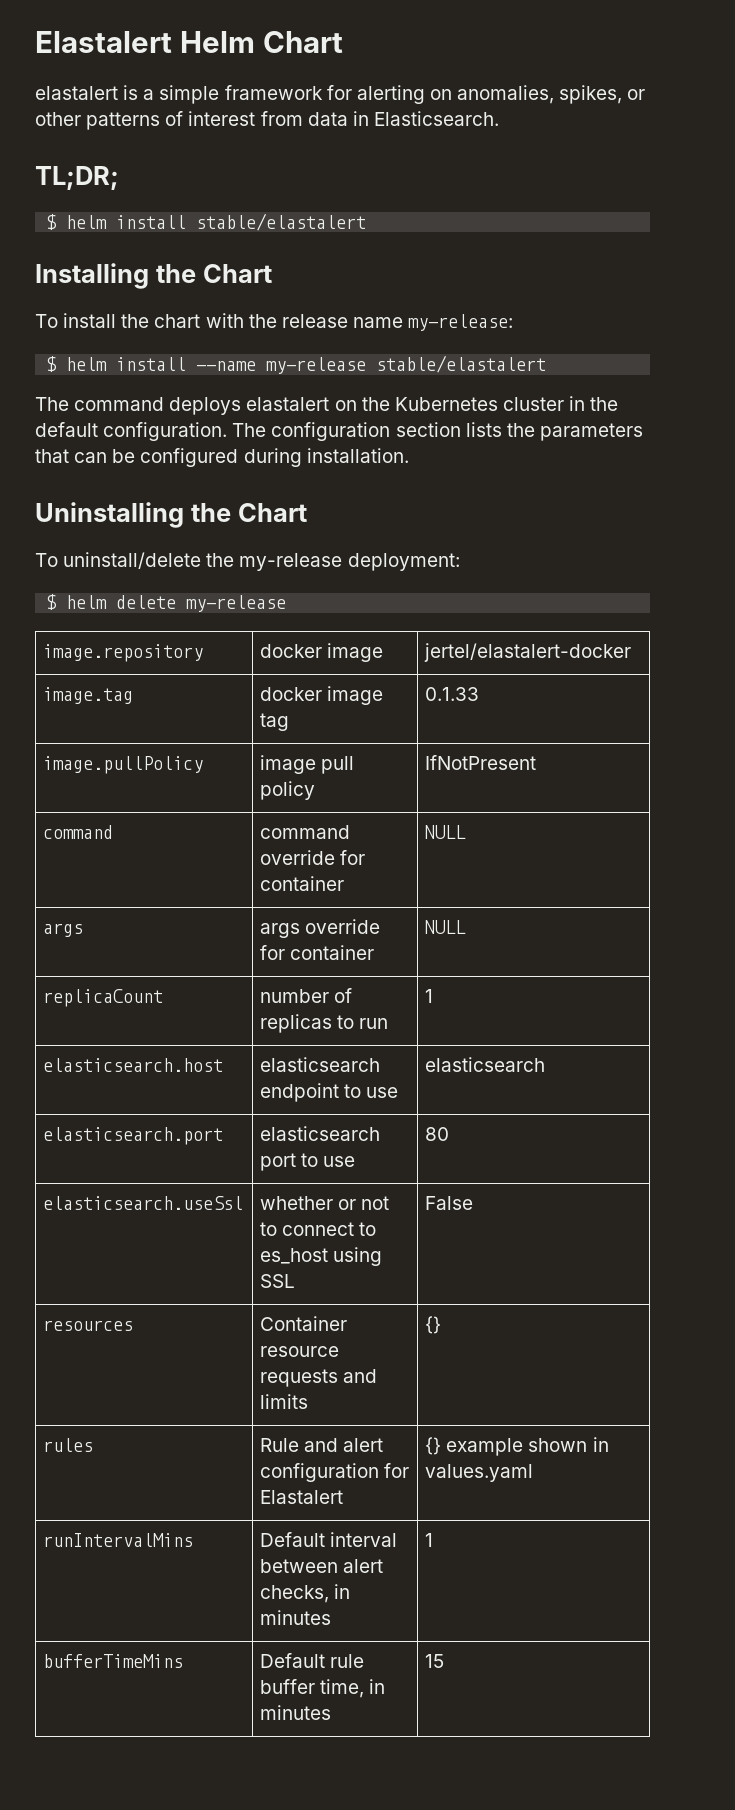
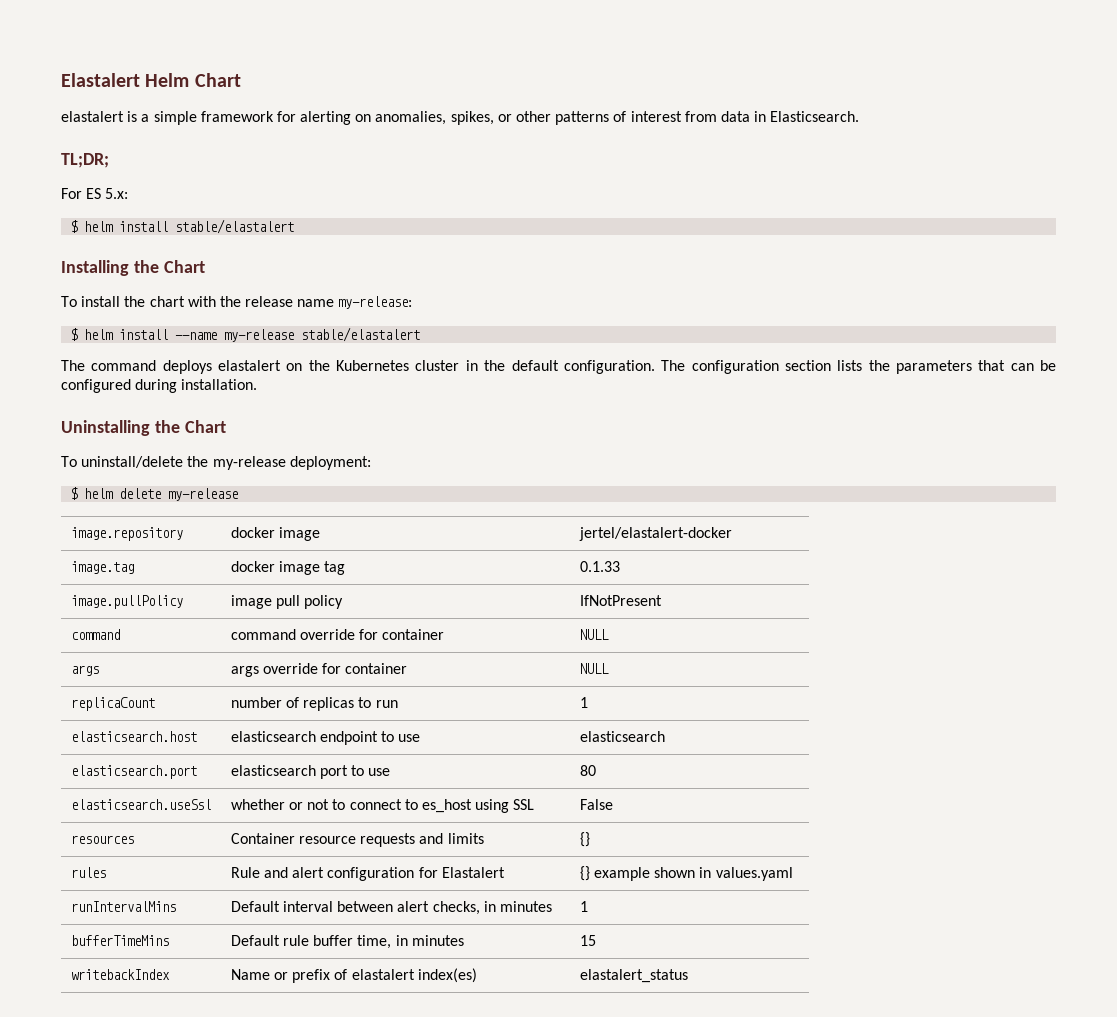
+ For ES 5.x:
+ writebackIndex | Name or prefix of elastalert index(es) | elastalert_status

